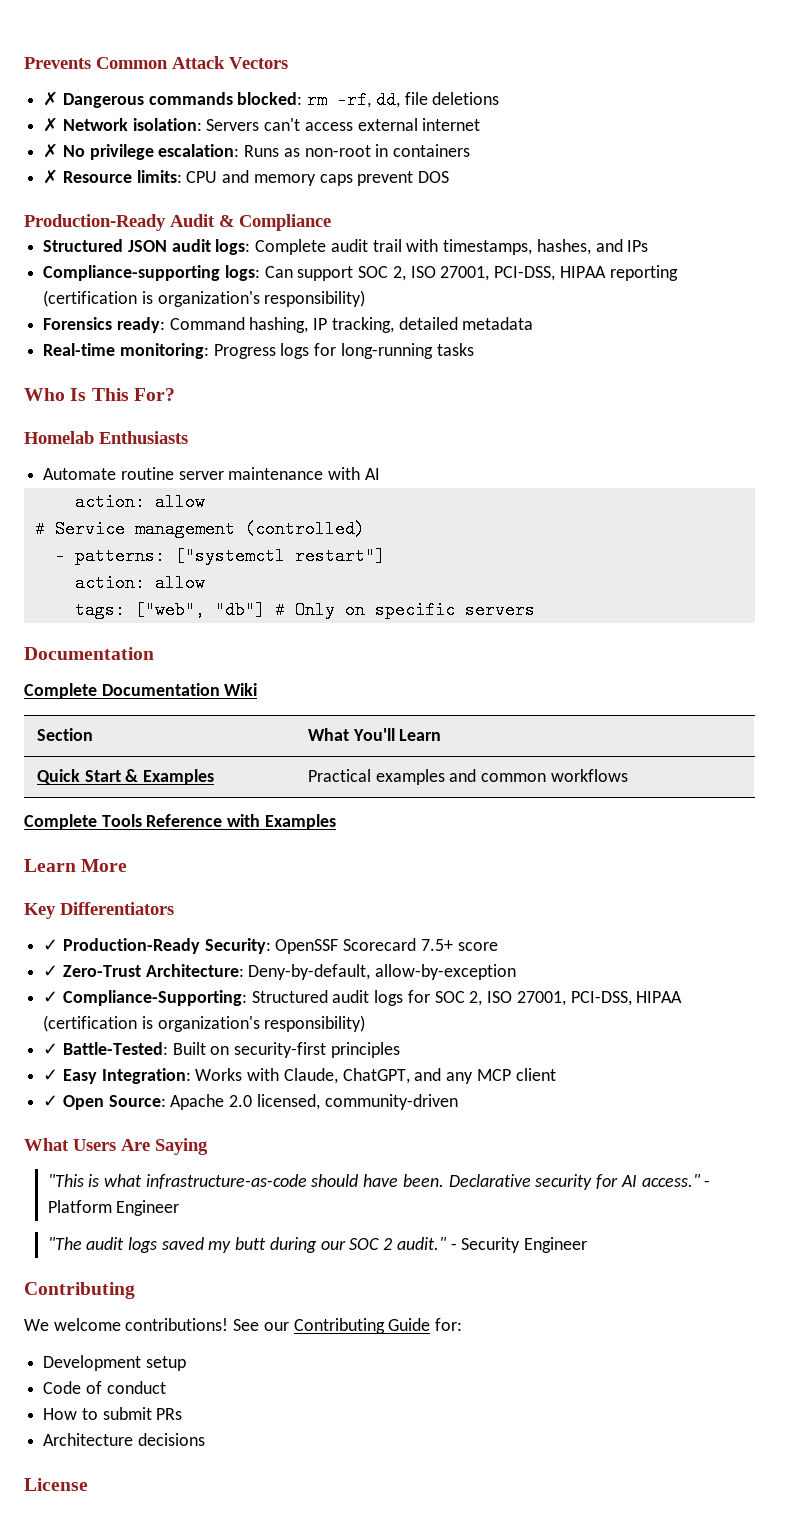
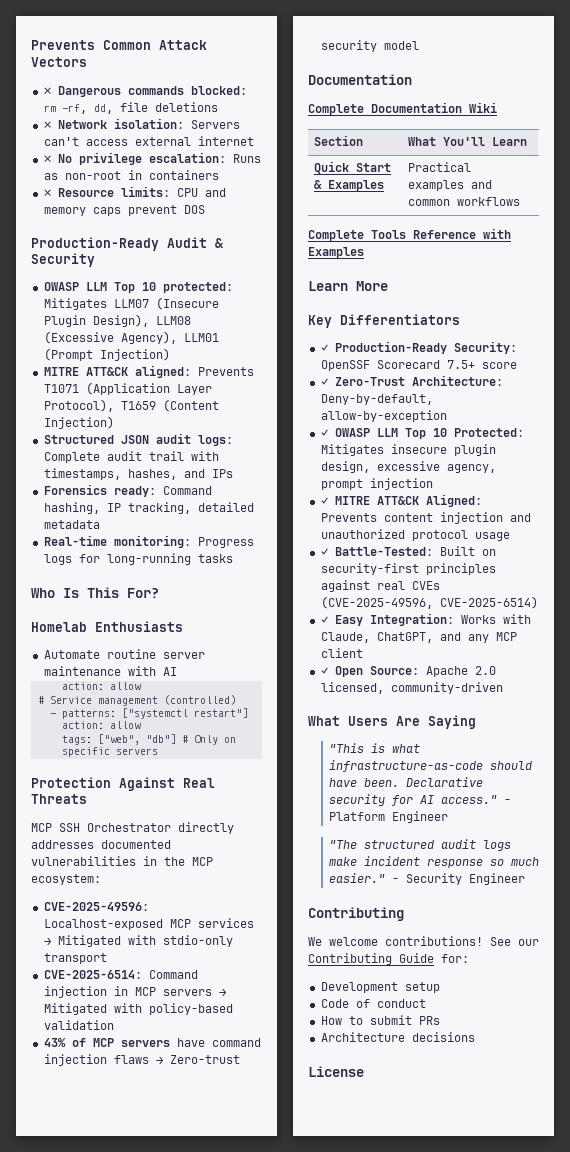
- Production-Ready Audit & Compliance
+ Production-Ready Audit & Security
+ OWASP LLM Top 10 protected: Mitigates LLM07 (Insecure Plugin Design), LLM08 (Excessive Agency), LLM01 (Prompt Injection)
+ MITRE ATT&CK aligned: Prevents T1071 (Application Layer Protocol), T1659 (Content Injection)
- Compliance-supporting logs: Can support SOC 2, ISO 27001, PCI-DSS, HIPAA reporting (certification is organization's responsibility)
+ Protection Against Real Threats
+ MCP SSH Orchestrator directly addresses documented vulnerabilities in the MCP ecosystem:
+ CVE-2025-49596: Localhost-exposed MCP services → Mitigated with stdio-only transport
+ CVE-2025-6514: Command injection in MCP servers → Mitigated with policy-based validation
+ 43% of MCP servers have command injection flaws → Zero-trust security model
- ✓ Compliance-Supporting: Structured audit logs for SOC 2, ISO 27001, PCI-DSS, HIPAA (certification is organization's responsibility)
+ ✓ OWASP LLM Top 10 Protected: Mitigates insecure plugin design, excessive agency, prompt injection
+ ✓ MITRE ATT&CK Aligned: Prevents content injection and unauthorized protocol usage
- ✓ Battle-Tested: Built on security-first principles
+ ✓ Battle-Tested: Built on security-first principles against real CVEs (CVE-2025-49596, CVE-2025-6514)
- "The audit logs saved my butt during our SOC 2 audit."
+ "The structured audit logs make incident response so much easier."

